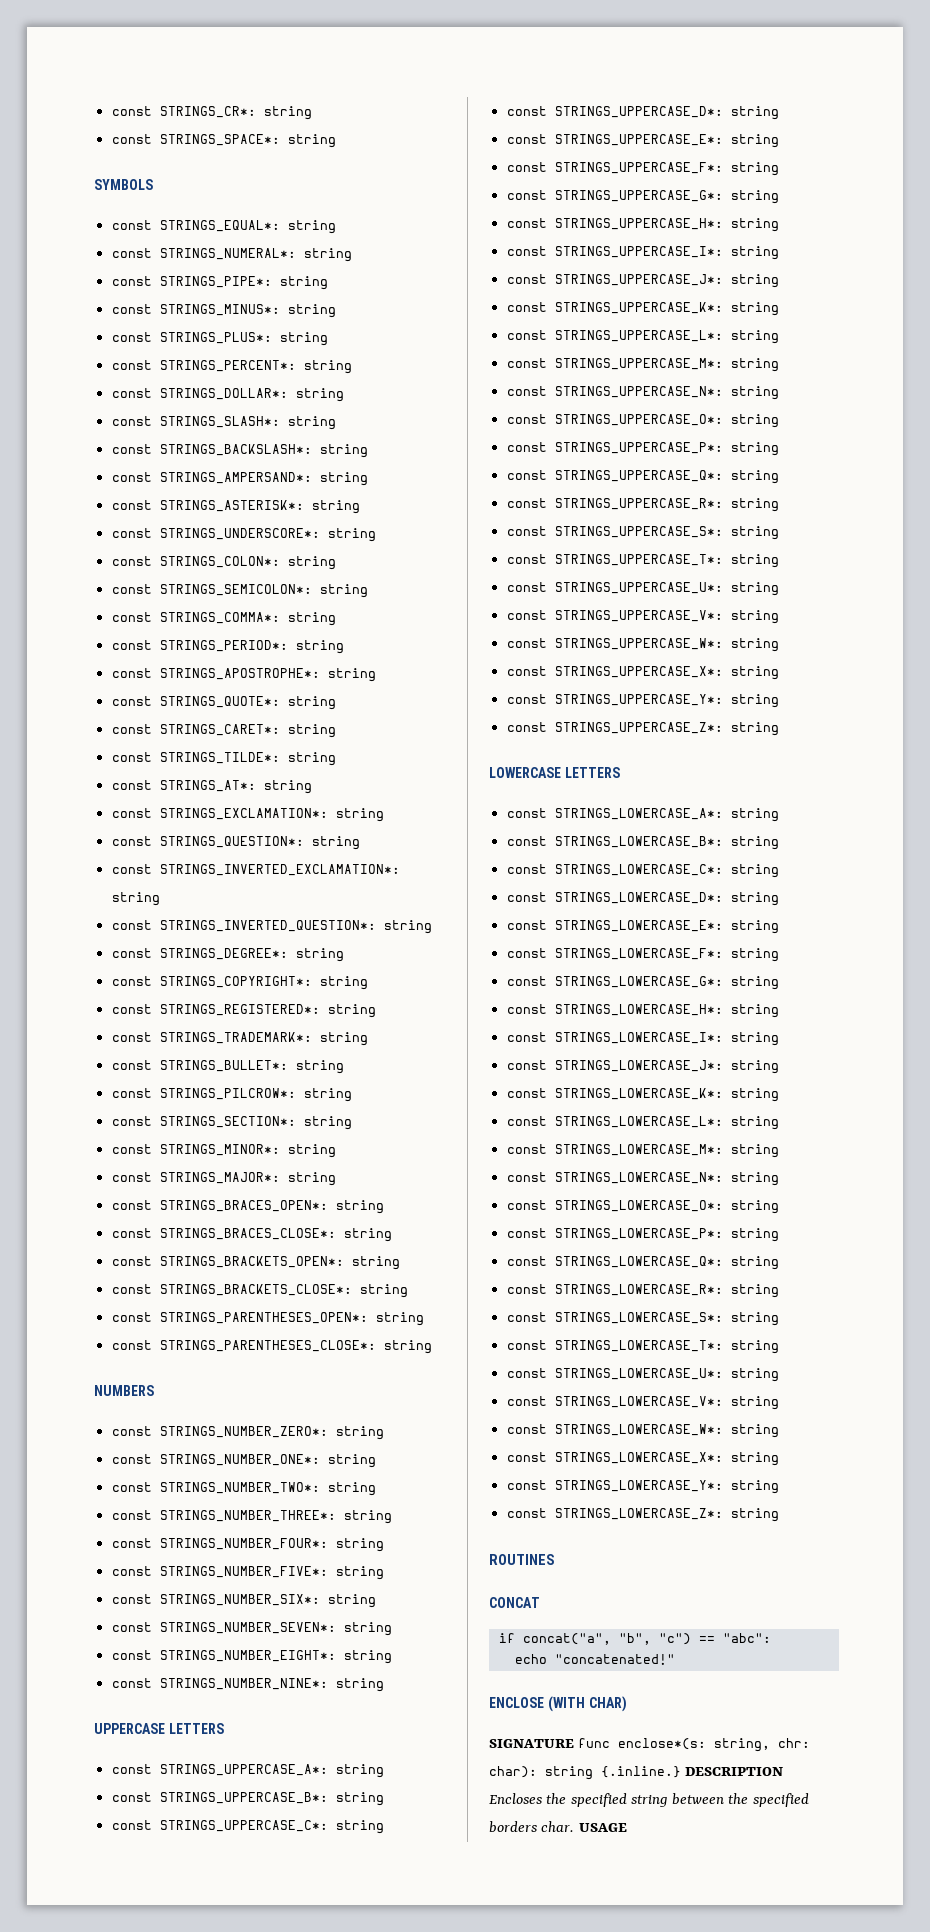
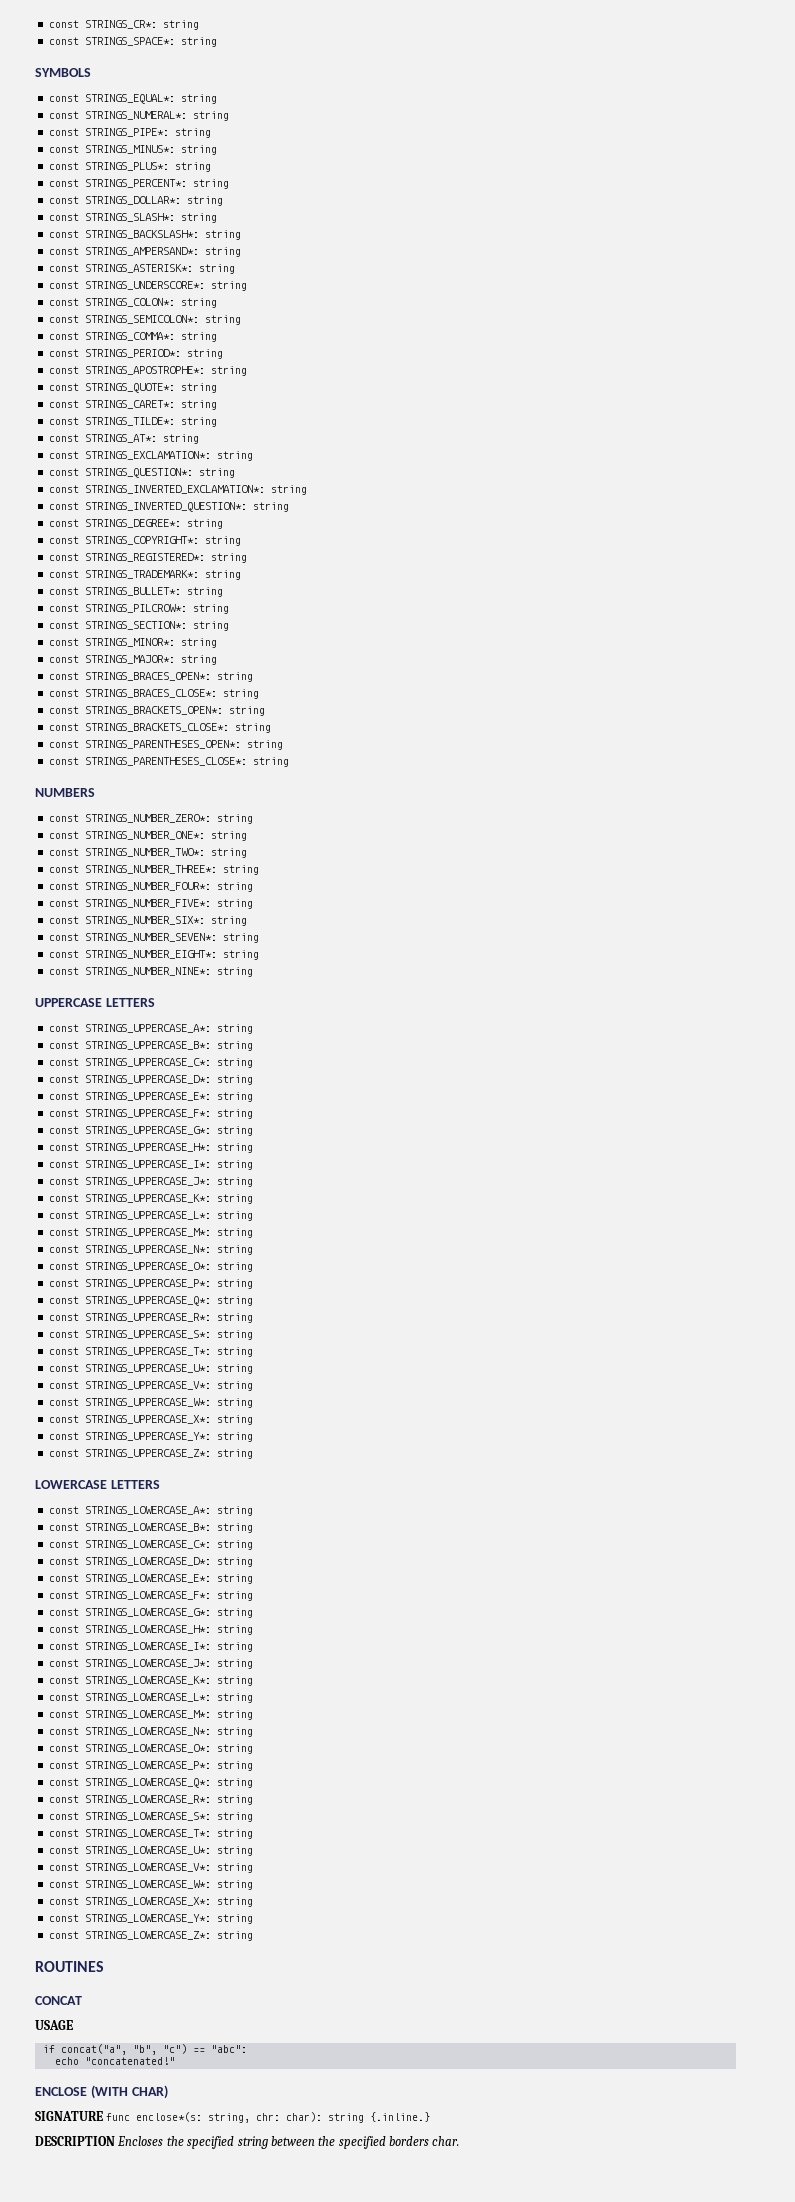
+ USAGE
- SIGNATURE func enclose*(s: string, chr: char): string {.inline.} DESCRIPTION Encloses the specified string between the specified borders char. USAGE
+ SIGNATURE func enclose*(s: string, chr: char): string {.inline.}
+ DESCRIPTION Encloses the specified string between the specified borders char.

